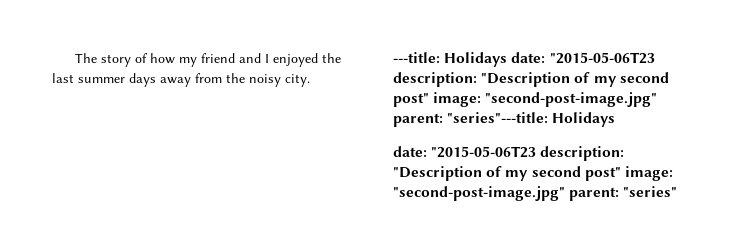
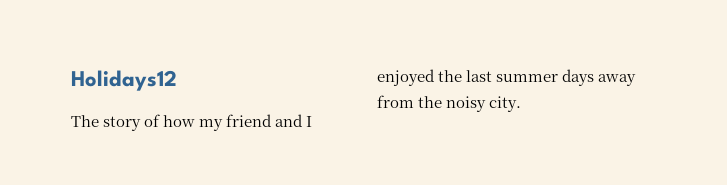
+ Holidays12
- ---title: Holidays date: "2015-05-06T23 description: "Description of my second post" image: "second-post-image.jpg" parent: "series"---title: Holidays
- date: "2015-05-06T23 description: "Description of my second post" image: "second-post-image.jpg" parent: "series"

